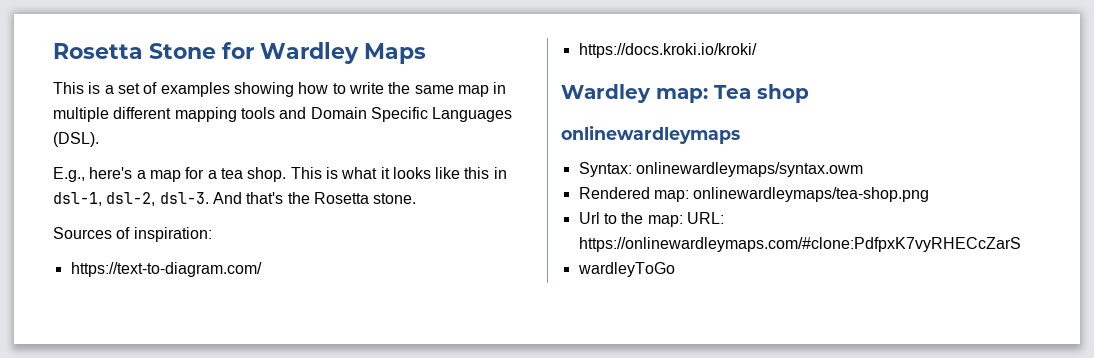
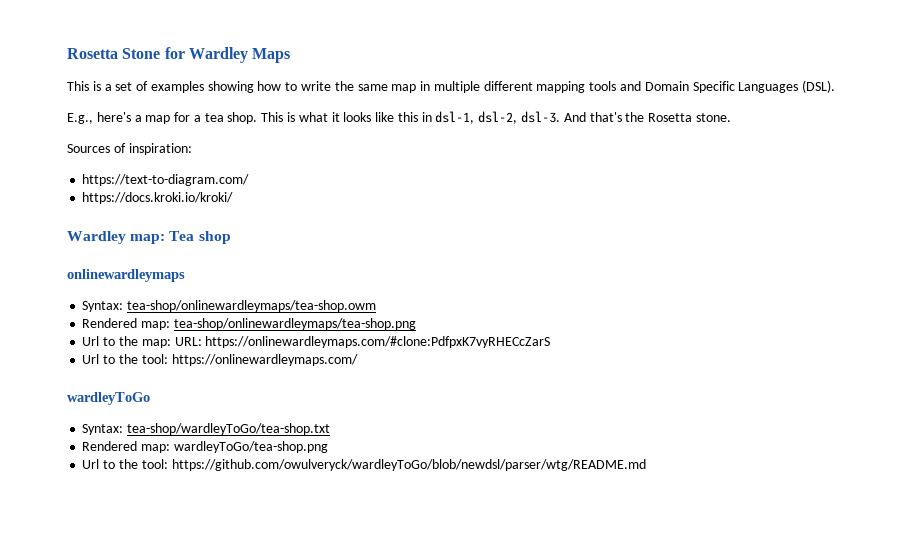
- Syntax: onlinewardleymaps/syntax.owm
- Rendered map: onlinewardleymaps/tea-shop.png
+ Syntax: tea-shop/onlinewardleymaps/tea-shop.owm
+ Rendered map: tea-shop/onlinewardleymaps/tea-shop.png
+ Url to the tool: https://onlinewardleymaps.com/
  wardleyToGo
+ Syntax: tea-shop/wardleyToGo/tea-shop.txt
+ Rendered map: wardleyToGo/tea-shop.png
+ Url to the tool: https://github.com/owulveryck/wardleyToGo/blob/newdsl/parser/wtg/README.md

